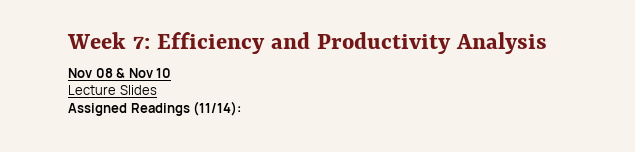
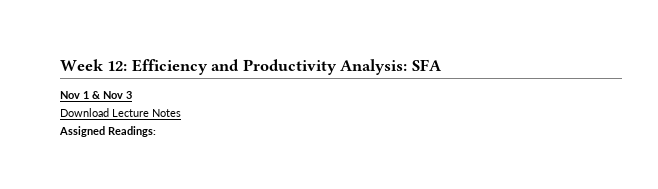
- Week 7: Efficiency and Productivity Analysis
- Nov 08 & Nov 10
- Lecture Slides
+ Week 12: Efficiency and Productivity Analysis: SFA
+ Nov 1 & Nov 3
+ Download Lecture Notes
- Assigned Readings (11/14):
+ Assigned Readings:

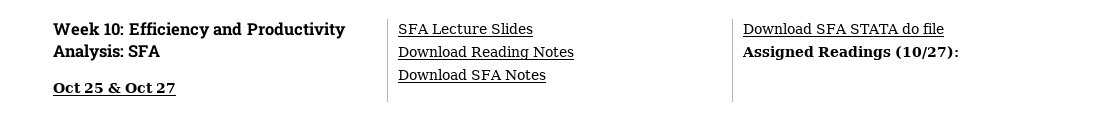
- Week 12: Efficiency and Productivity Analysis: SFA
+ Week 10: Efficiency and Productivity Analysis: SFA
- Nov 1 & Nov 3
- Download Lecture Notes
+ Oct 25 & Oct 27
+ SFA Lecture Slides
+ Download Reading Notes
+ Download SFA Notes
+ Download SFA STATA do file
- Assigned Readings:
+ Assigned Readings (10/27):

